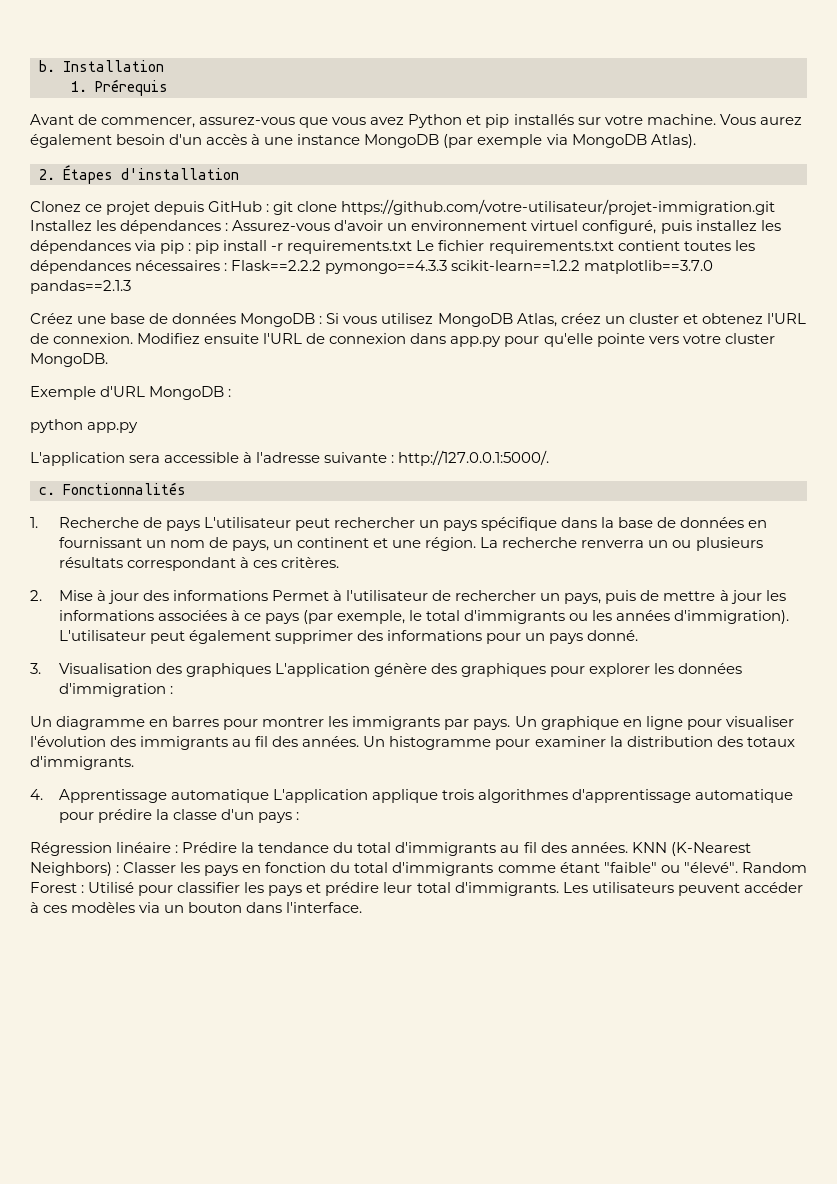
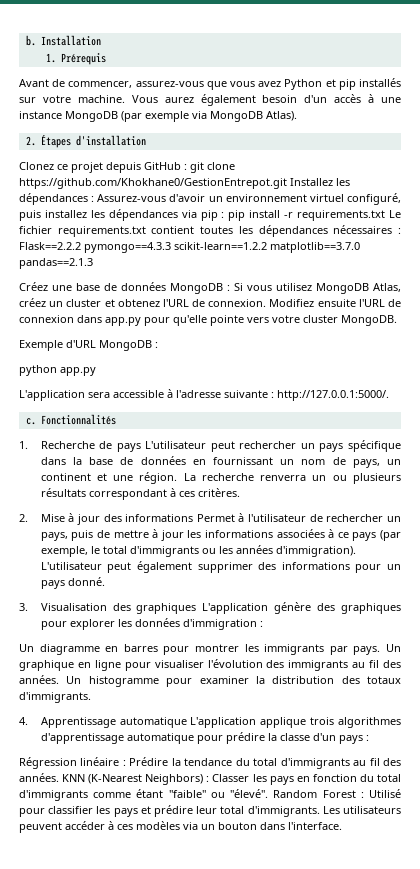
- Clonez ce projet depuis GitHub : git clone https://github.com/votre-utilisateur/projet-immigration.git Installez les dépendances : Assurez-vous d'avoir un environnement virtuel configuré, puis installez les dépendances via pip : pip install -r requirements.txt Le fichier requirements.txt contient toutes les dépendances nécessaires : Flask==2.2.2 pymongo==4.3.3 scikit-learn==1.2.2 matplotlib==3.7.0 pandas==2.1.3
+ Clonez ce projet depuis GitHub : git clone https://github.com/Khokhane0/GestionEntrepot.git Installez les dépendances : Assurez-vous d'avoir un environnement virtuel configuré, puis installez les dépendances via pip : pip install -r requirements.txt Le fichier requirements.txt contient toutes les dépendances nécessaires : Flask==2.2.2 pymongo==4.3.3 scikit-learn==1.2.2 matplotlib==3.7.0 pandas==2.1.3

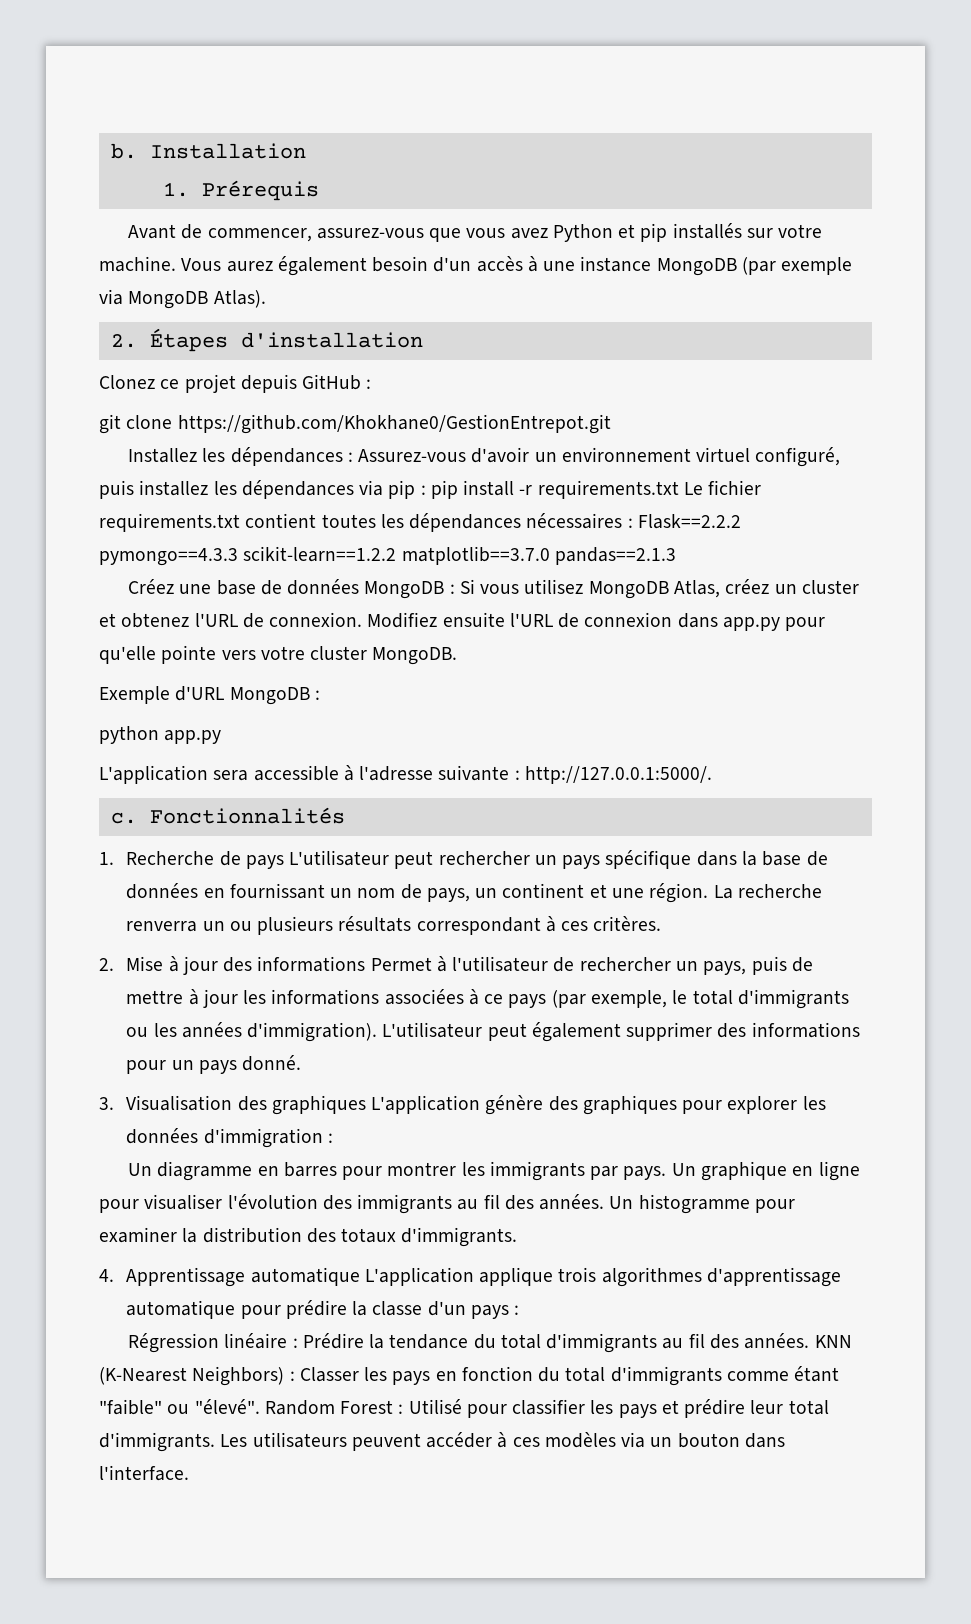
- Clonez ce projet depuis GitHub : git clone https://github.com/Khokhane0/GestionEntrepot.git Installez les dépendances : Assurez-vous d'avoir un environnement virtuel configuré, puis installez les dépendances via pip : pip install -r requirements.txt Le fichier requirements.txt contient toutes les dépendances nécessaires : Flask==2.2.2 pymongo==4.3.3 scikit-learn==1.2.2 matplotlib==3.7.0 pandas==2.1.3
+ Clonez ce projet depuis GitHub :
+ git clone https://github.com/Khokhane0/GestionEntrepot.git
+ Installez les dépendances : Assurez-vous d'avoir un environnement virtuel configuré, puis installez les dépendances via pip : pip install -r requirements.txt Le fichier requirements.txt contient toutes les dépendances nécessaires : Flask==2.2.2 pymongo==4.3.3 scikit-learn==1.2.2 matplotlib==3.7.0 pandas==2.1.3

